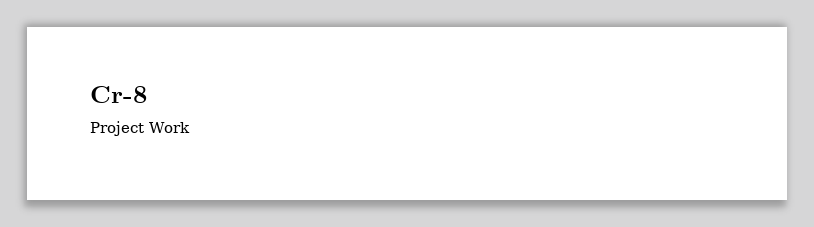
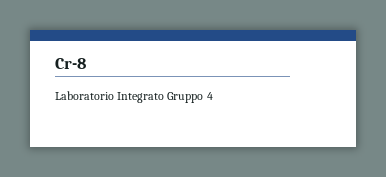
- Project Work
+ Laboratorio Integrato Gruppo 4

